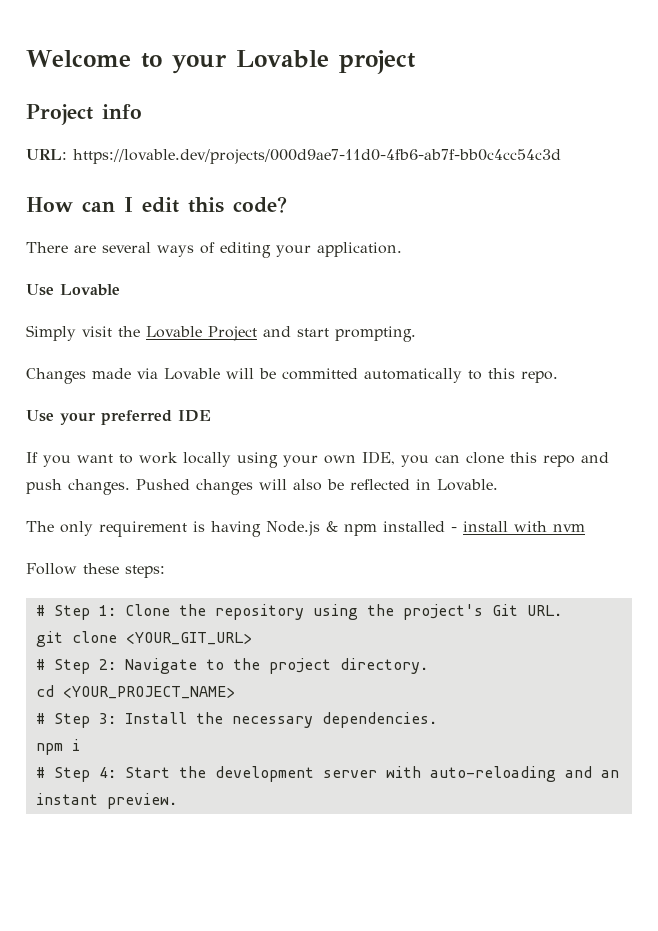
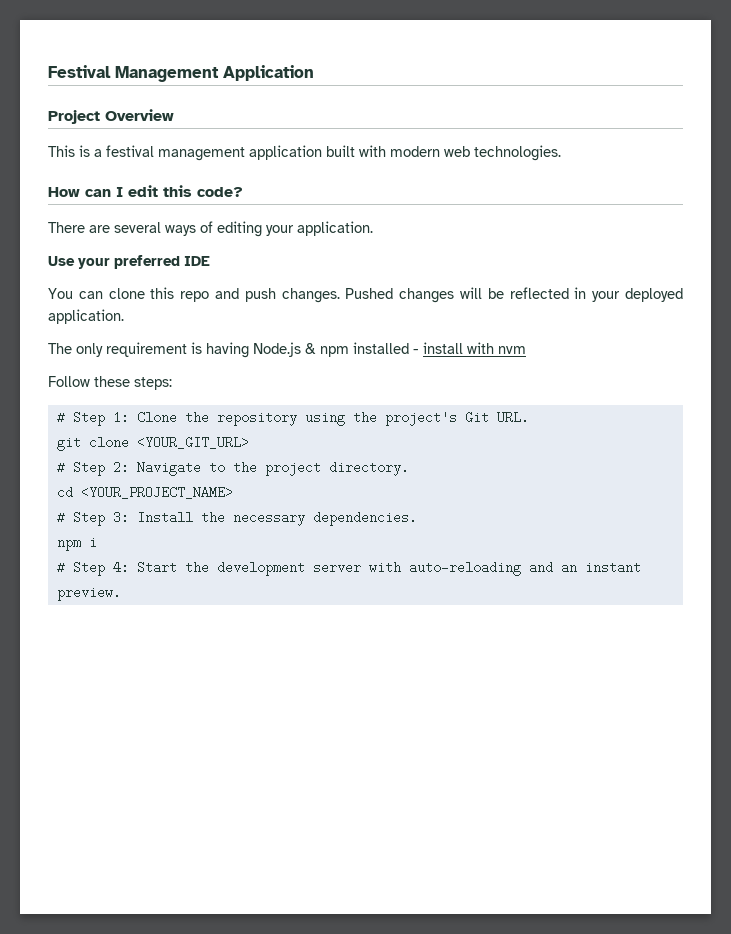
- Welcome to your Lovable project
- Project info
- URL: https://lovable.dev/projects/000d9ae7-11d0-4fb6-ab7f-bb0c4cc54c3d
+ Festival Management Application
+ Project Overview
+ This is a festival management application built with modern web technologies.
- Use Lovable
- Simply visit the Lovable Project and start prompting.
- Changes made via Lovable will be committed automatically to this repo.
  Use your preferred IDE
- If you want to work locally using your own IDE, you can clone this repo and push changes.
+ You can clone this repo and push changes.
- Pushed changes will also be reflected in Lovable.
+ Pushed changes will be reflected in your deployed application.

